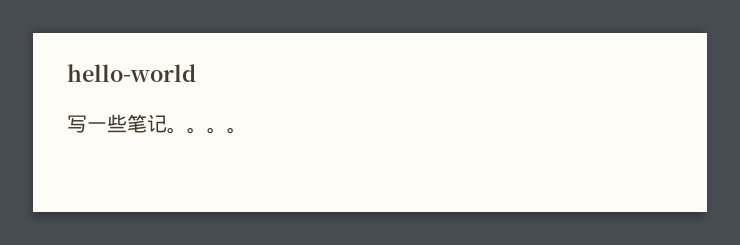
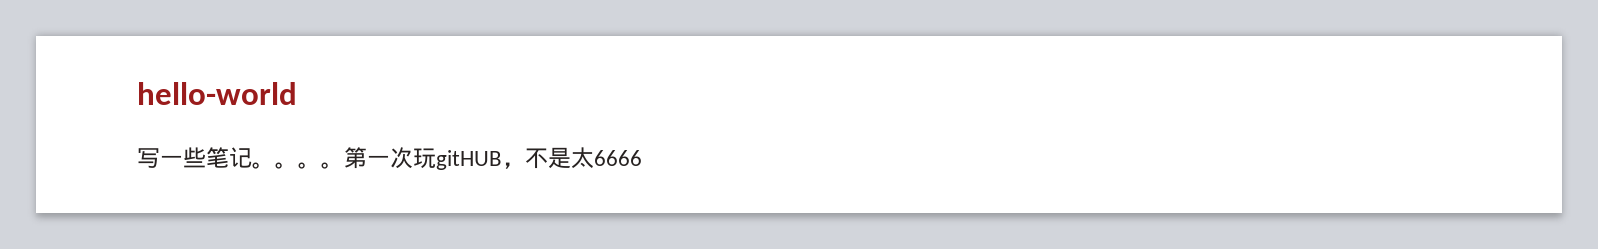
+ 第一次玩gitHUB，不是太6666

